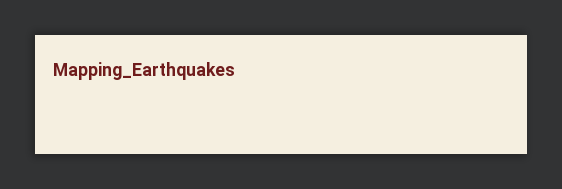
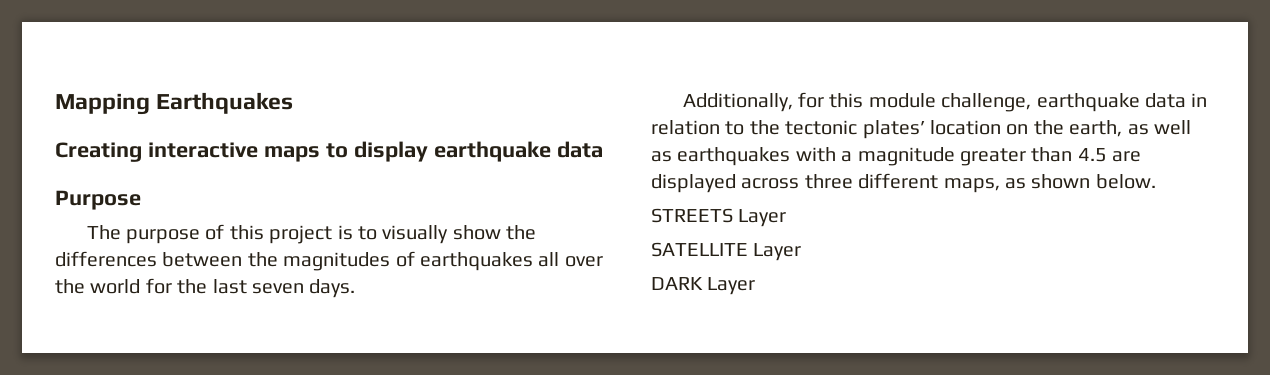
- Mapping_Earthquakes
+ Mapping Earthquakes
+ Creating interactive maps to display earthquake data
+ Purpose
+ The purpose of this project is to visually show the differences between the magnitudes of earthquakes all over the world for the last seven days.
+ Additionally, for this module challenge, earthquake data in relation to the tectonic plates’ location on the earth, as well as earthquakes with a magnitude greater than 4.5 are displayed across three different maps, as shown below.
+ STREETS Layer
+ SATELLITE Layer
+ DARK Layer

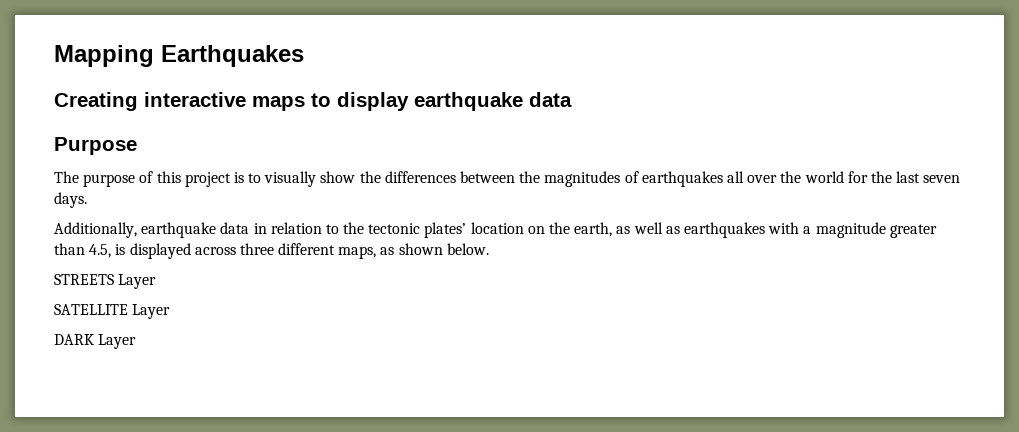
- Additionally, for this module challenge, earthquake data in relation to the tectonic plates’ location on the earth, as well as earthquakes with a magnitude greater than 4.5 are displayed across three different maps, as shown below.
+ Additionally, earthquake data in relation to the tectonic plates’ location on the earth, as well as earthquakes with a magnitude greater than 4.5, is displayed across three different maps, as shown below.

